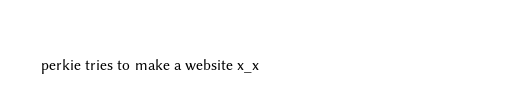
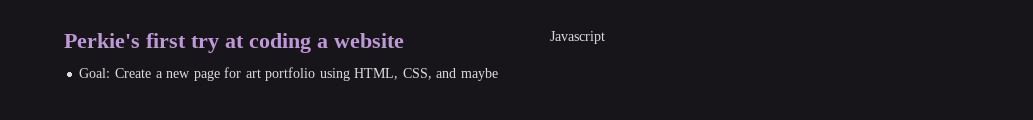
- perkie tries to make a website x_x
+ Perkie's first try at coding a website
+ Goal: Create a new page for art portfolio using HTML, CSS, and maybe Javascript

